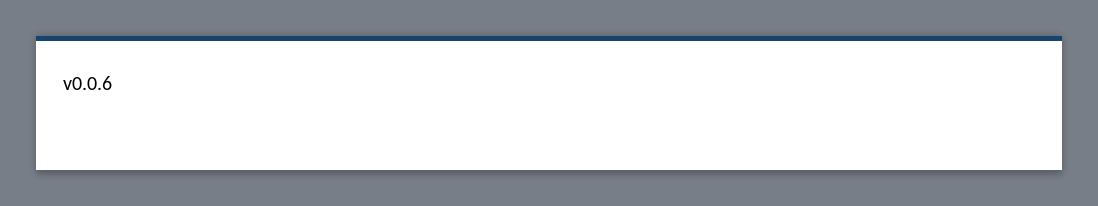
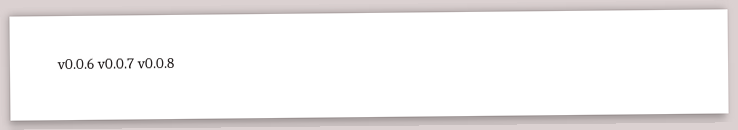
- v0.0.6
+ v0.0.6 v0.0.7 v0.0.8

